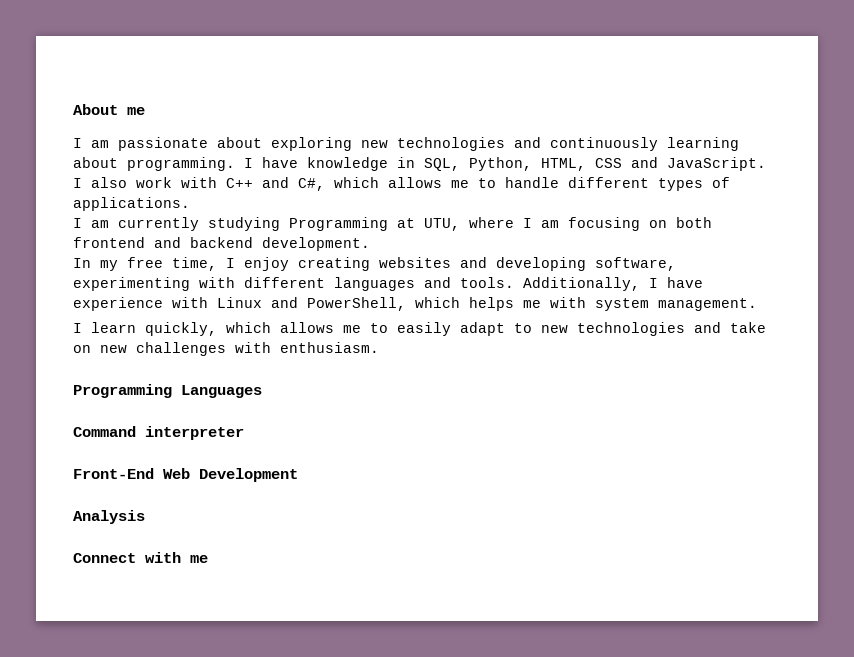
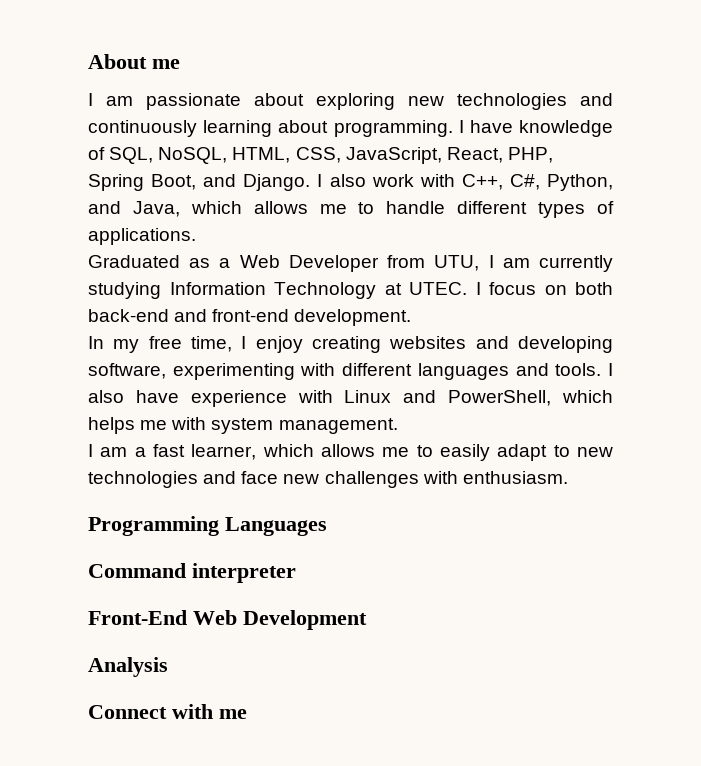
- I have knowledge in SQL, Python, HTML, CSS and JavaScript. I also work with C++ and C#, which allows me to handle different types of applications.
+ I have knowledge of SQL, NoSQL, HTML, CSS, JavaScript, React, PHP, Spring Boot, and Django. I also work with C++, C#, Python, and Java, which allows me to handle different types of applications.
- I am currently studying Programming at UTU, where I am focusing on both frontend and backend development.
+ Graduated as a Web Developer from UTU, I am currently studying Information Technology at UTEC. I focus on both back-end and front-end development.
- Additionally, I have experience with Linux and PowerShell, which helps me with system management.
+ I also have experience with Linux and PowerShell, which helps me with system management.
- I learn quickly, which allows me to easily adapt to new technologies and take on new challenges with enthusiasm.
+ I am a fast learner, which allows me to easily adapt to new technologies and face new challenges with enthusiasm.

